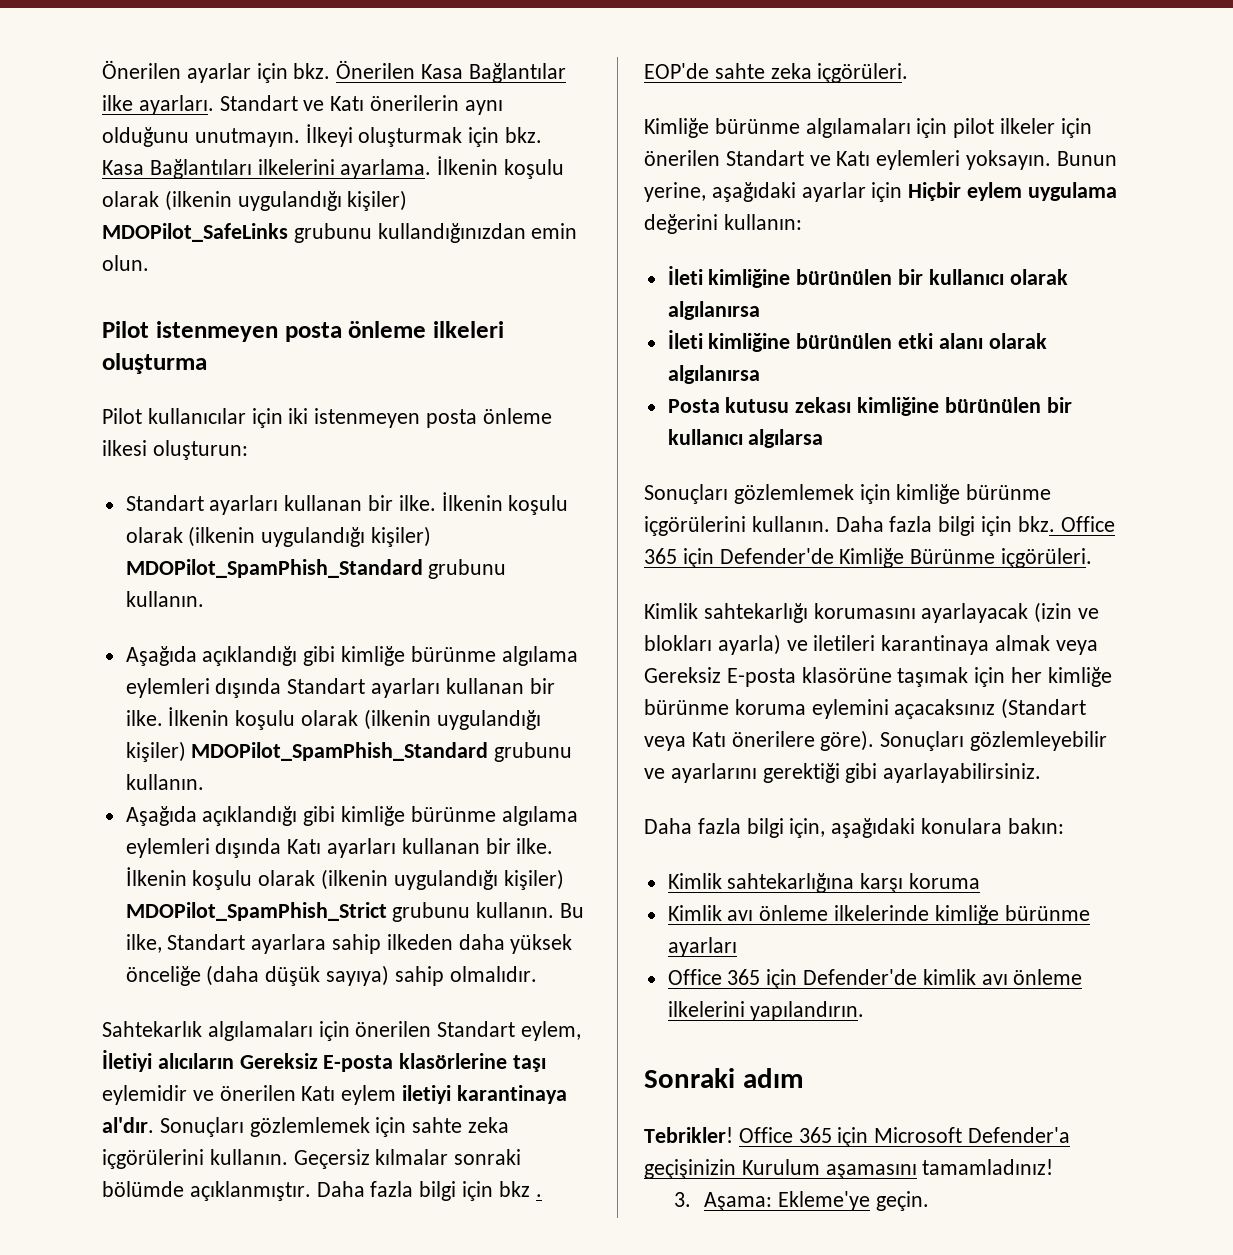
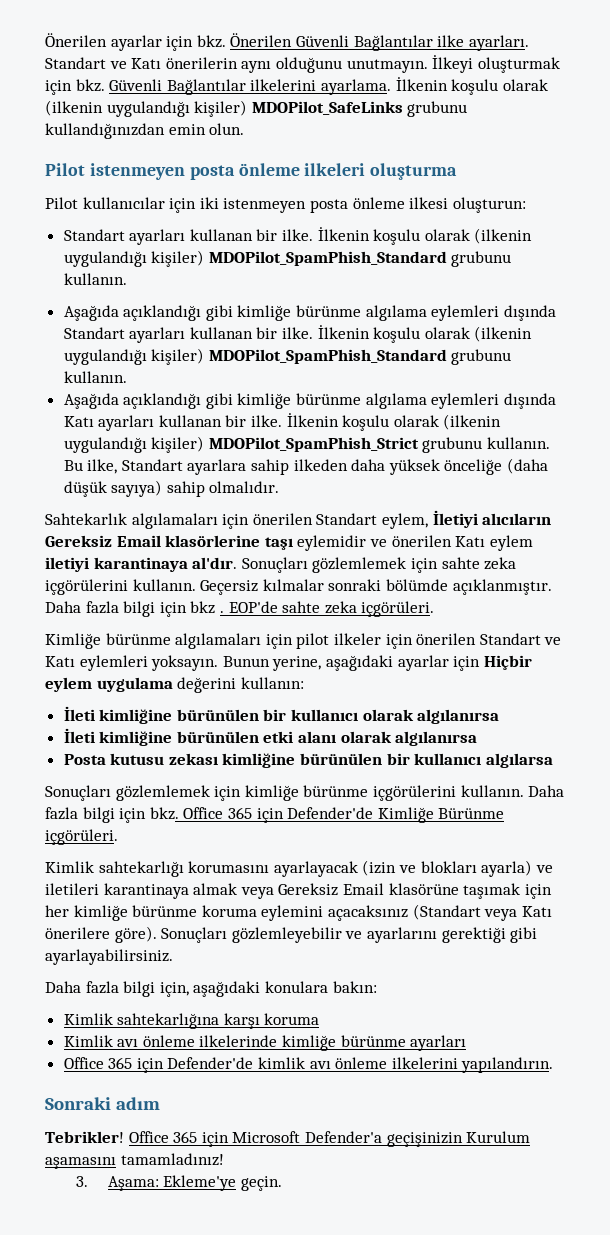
- Önerilen Kasa Bağlantılar ilke ayarları.
+ Önerilen Güvenli Bağlantılar ilke ayarları.
- Kasa Bağlantıları ilkelerini ayarlama.
+ Güvenli Bağlantılar ilkelerini ayarlama.
- Sahtekarlık algılamaları için önerilen Standart eylem, İletiyi alıcıların Gereksiz E-posta klasörlerine taşı eylemidir ve önerilen Katı eylem iletiyi karantinaya al'dır.
+ Sahtekarlık algılamaları için önerilen Standart eylem, İletiyi alıcıların Gereksiz Email klasörlerine taşı eylemidir ve önerilen Katı eylem iletiyi karantinaya al'dır.
- Kimlik sahtekarlığı korumasını ayarlayacak (izin ve blokları ayarla) ve iletileri karantinaya almak veya Gereksiz E-posta klasörüne taşımak için her kimliğe bürünme koruma eylemini açacaksınız (Standart veya Katı önerilere göre).
+ Kimlik sahtekarlığı korumasını ayarlayacak (izin ve blokları ayarla) ve iletileri karantinaya almak veya Gereksiz Email klasörüne taşımak için her kimliğe bürünme koruma eylemini açacaksınız (Standart veya Katı önerilere göre).

